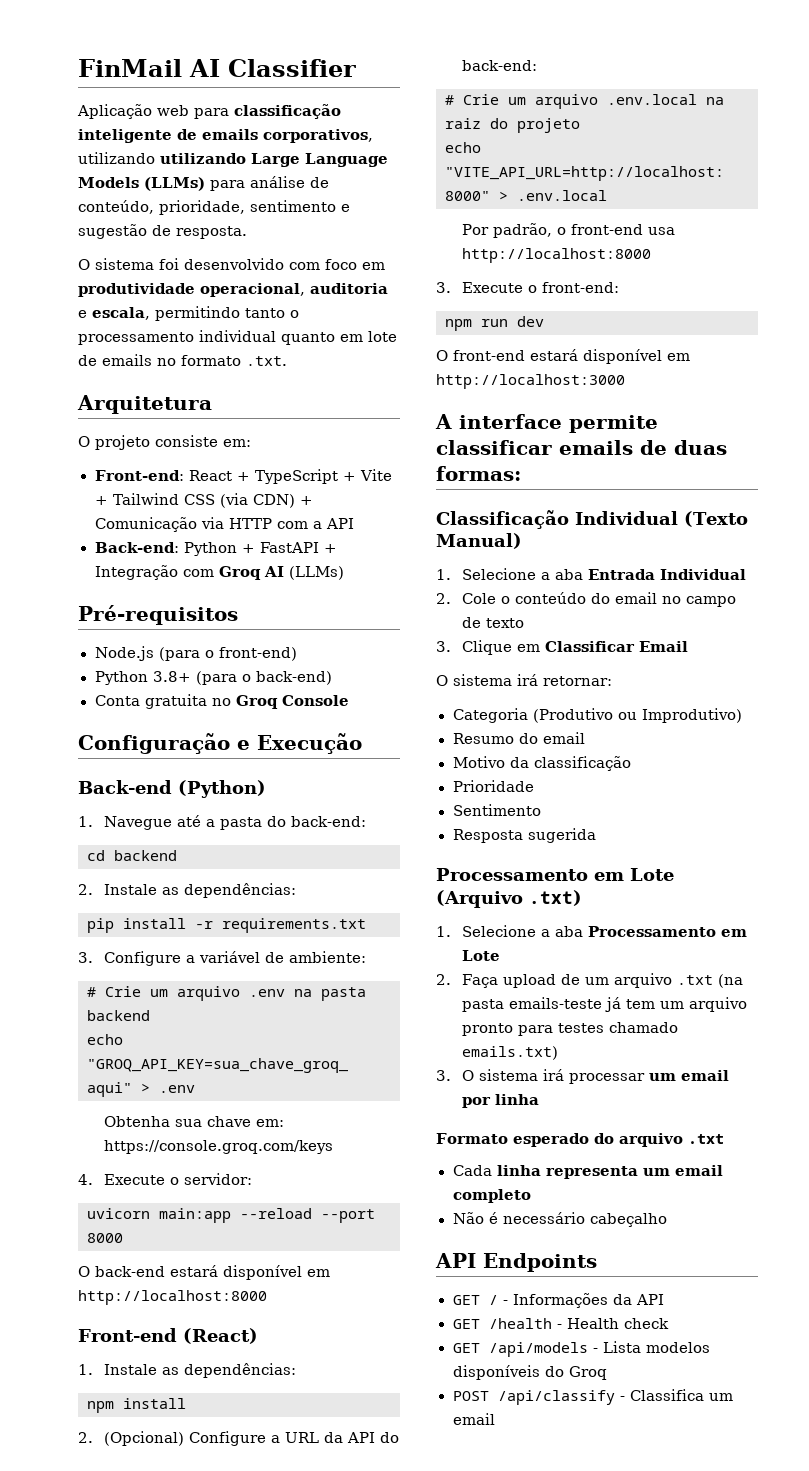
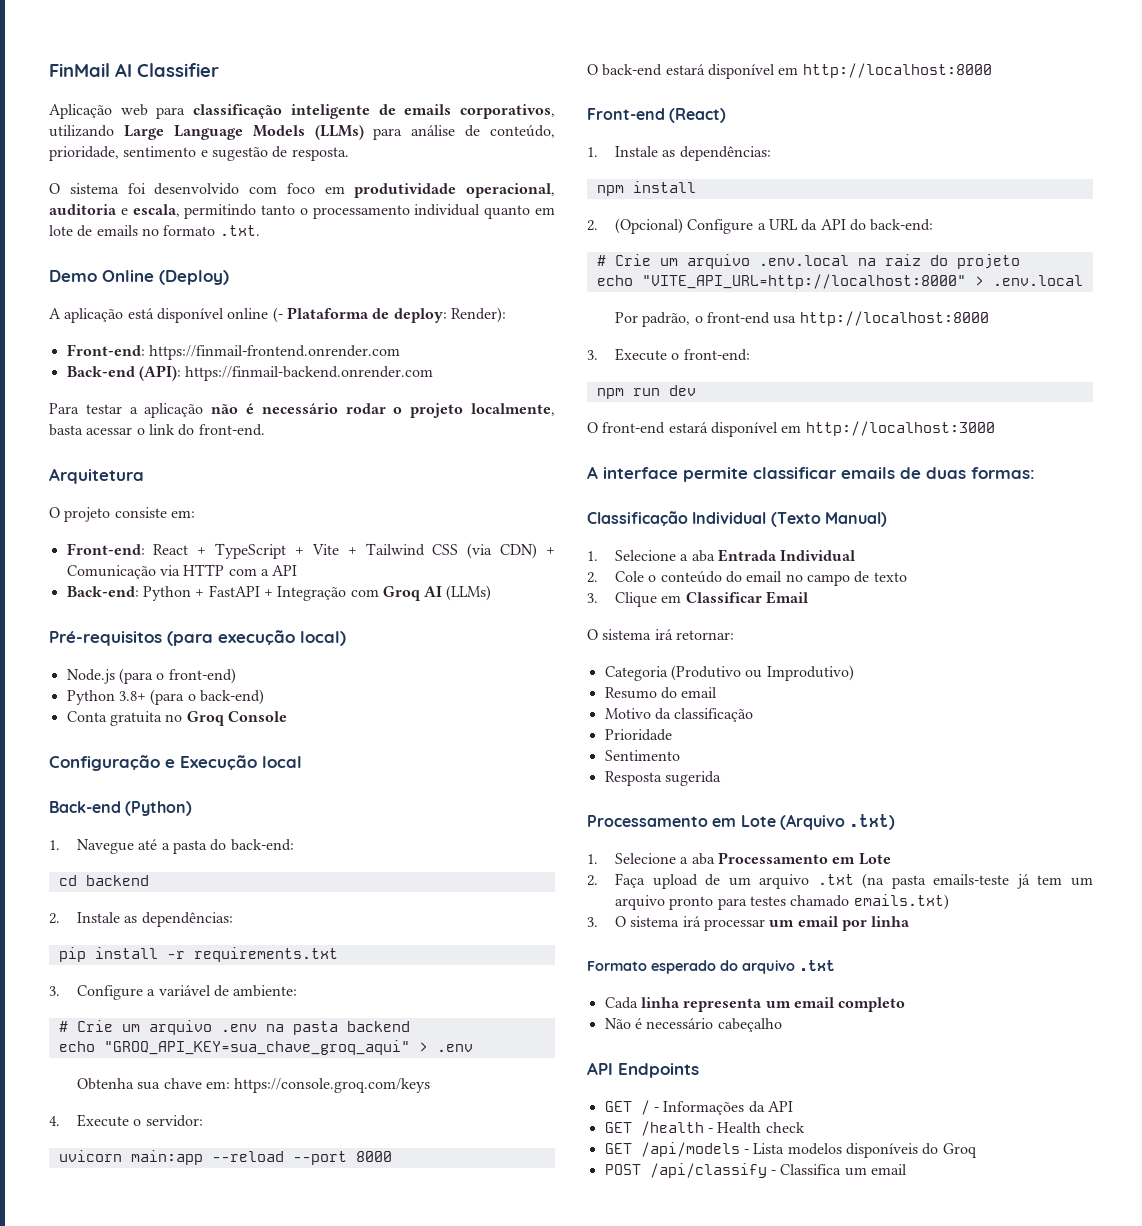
- Aplicação web para classificação inteligente de emails corporativos, utilizando utilizando Large Language Models (LLMs) para análise de conteúdo, prioridade, sentimento e sugestão de resposta.
+ Aplicação web para classificação inteligente de emails corporativos, utilizando Large Language Models (LLMs) para análise de conteúdo, prioridade, sentimento e sugestão de resposta.
+ Demo Online (Deploy)
+ A aplicação está disponível online (- Plataforma de deploy: Render):
+ Front-end: https://finmail-frontend.onrender.com
+ Back-end (API): https://finmail-backend.onrender.com
+ Para testar a aplicação não é necessário rodar o projeto localmente, basta acessar o link do front-end.
- Pré-requisitos
+ Pré-requisitos (para execução local)
- Configuração e Execução
+ Configuração e Execução local

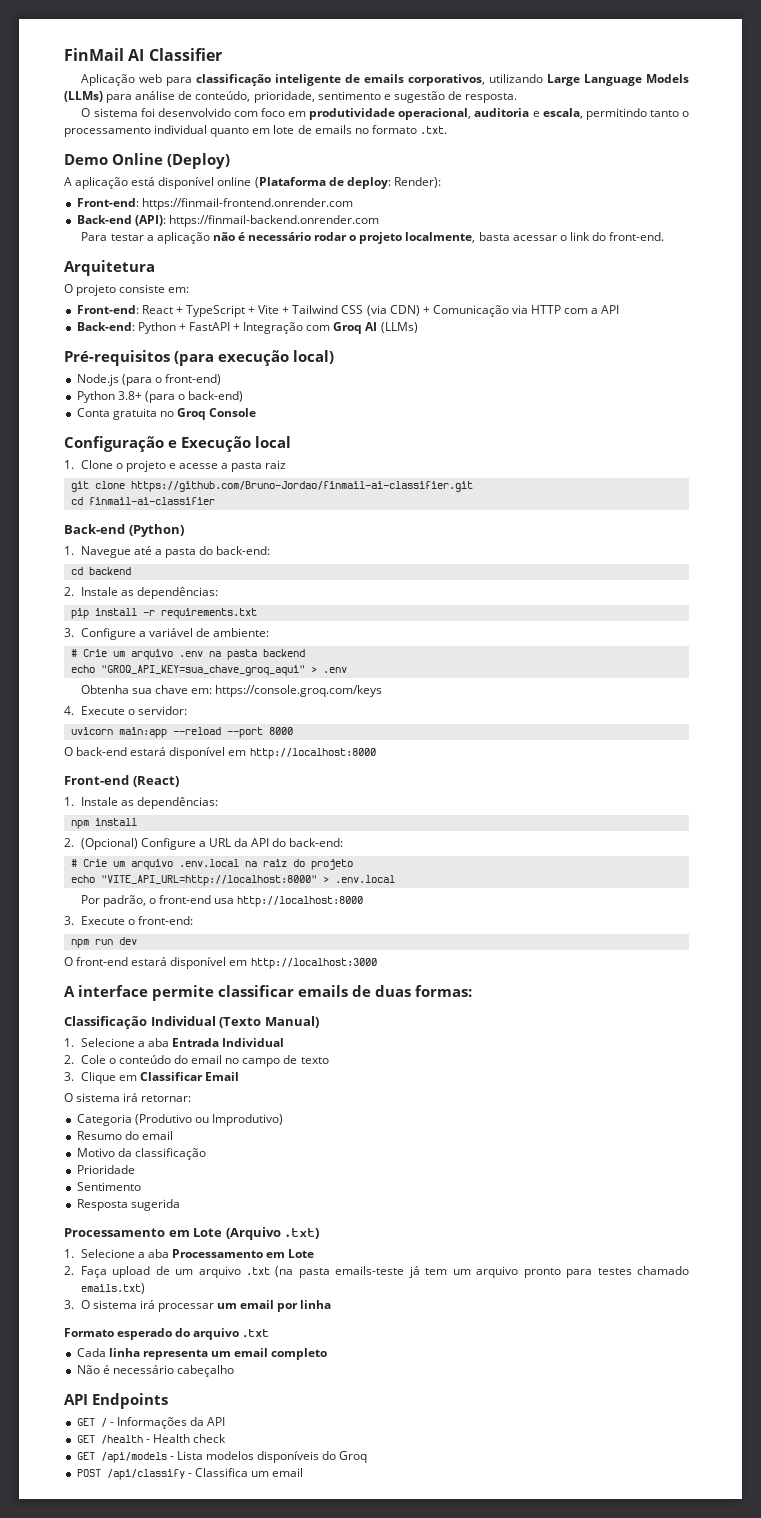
- A aplicação está disponível online (- Plataforma de deploy: Render):
+ A aplicação está disponível online (Plataforma de deploy: Render):
+ 1. Clone o projeto e acesse a pasta raiz
+ git clone https://github.com/Bruno-Jordao/finmail-ai-classifier.git
+ cd finmail-ai-classifier

